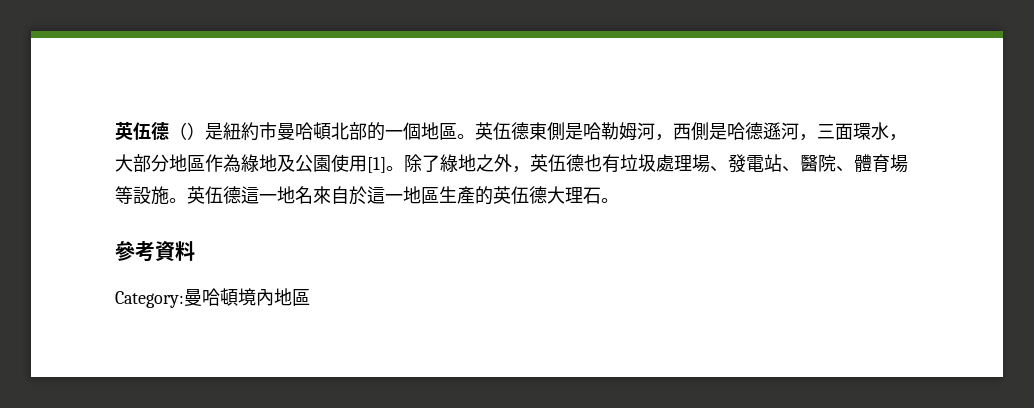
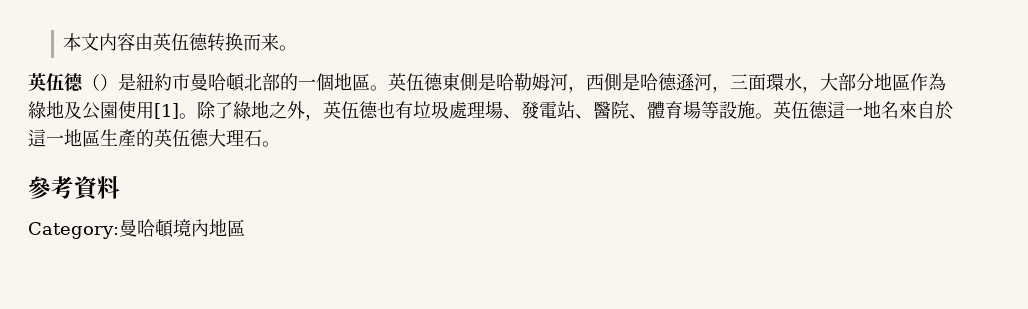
+ 本文内容由英伍德转换而来。

